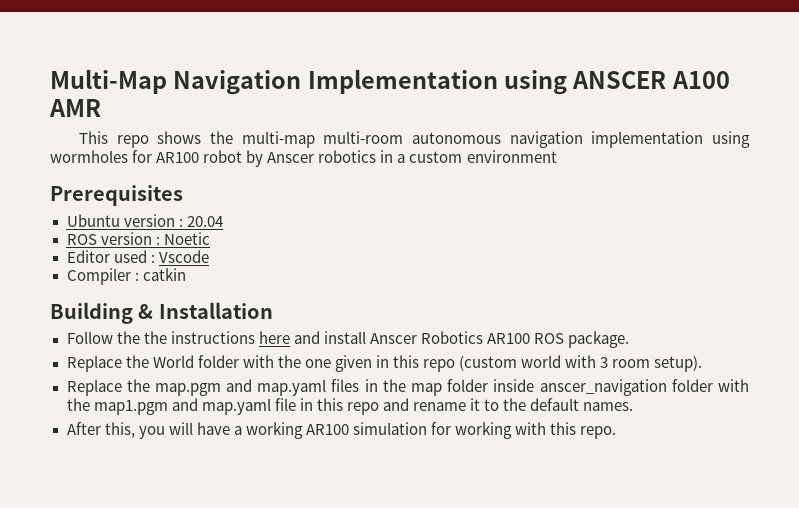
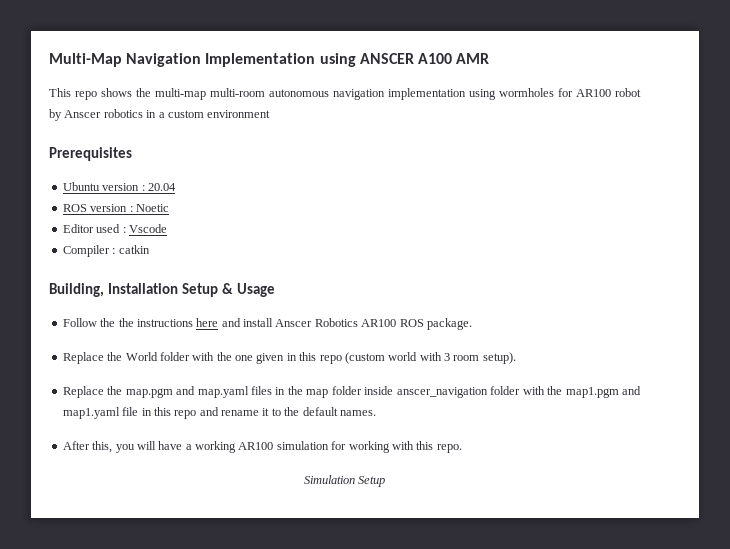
- Building & Installation
+ Building, Installation Setup & Usage
- Replace the map.pgm and map.yaml files in the map folder inside anscer_navigation folder with the map1.pgm and map.yaml file in this repo and rename it to the default names.
+ Replace the map.pgm and map.yaml files in the map folder inside anscer_navigation folder with the map1.pgm and map1.yaml file in this repo and rename it to the default names.
+ Simulation Setup

